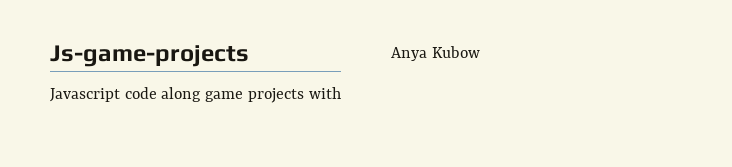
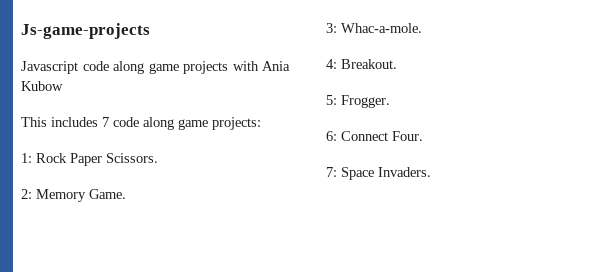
- Javascript code along game projects with Anya Kubow
+ Javascript code along game projects with Ania Kubow
+ This includes 7 code along game projects:
+ 1: Rock Paper Scissors.
+ 2: Memory Game.
+ 3: Whac-a-mole.
+ 4: Breakout.
+ 5: Frogger.
+ 6: Connect Four.
+ 7: Space Invaders.

